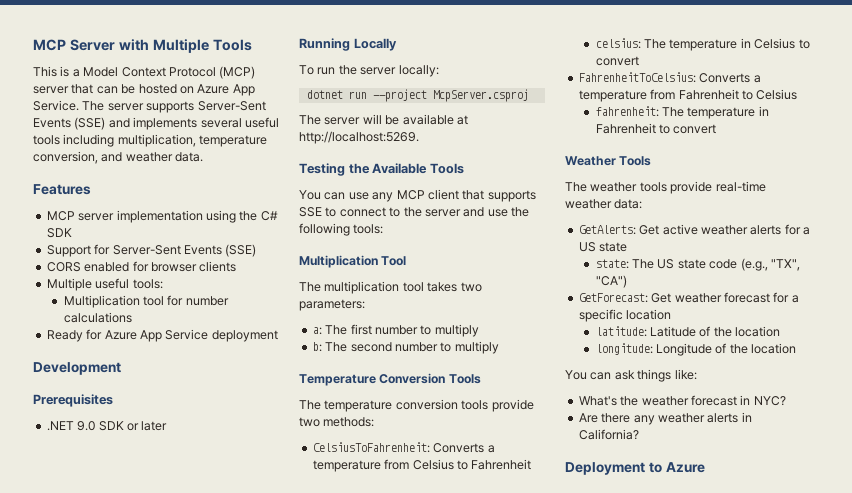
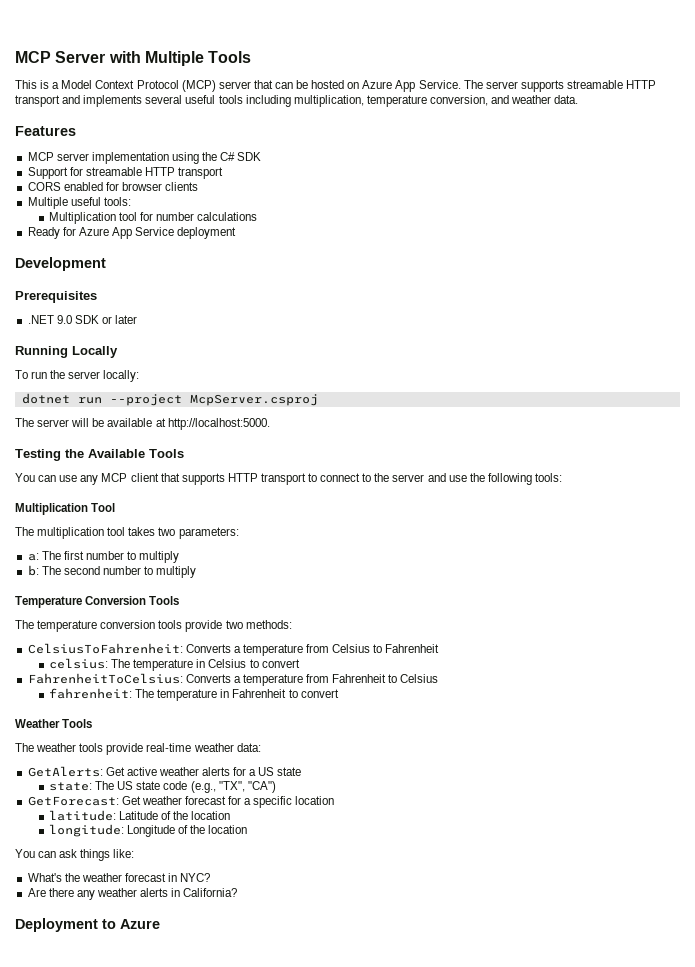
- The server supports Server-Sent Events (SSE) and implements several useful tools including multiplication, temperature conversion, and weather data.
+ The server supports streamable HTTP transport and implements several useful tools including multiplication, temperature conversion, and weather data.
- Support for Server-Sent Events (SSE)
+ Support for streamable HTTP transport
- The server will be available at http://localhost:5269.
+ The server will be available at http://localhost:5000.
- You can use any MCP client that supports SSE to connect to the server and use the following tools:
+ You can use any MCP client that supports HTTP transport to connect to the server and use the following tools:

